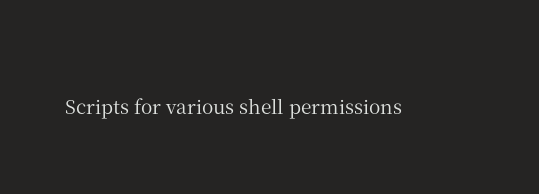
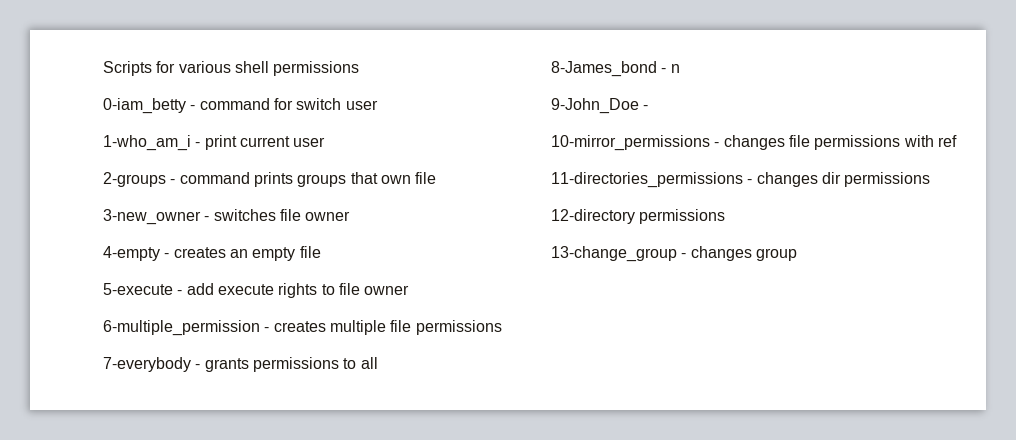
+ 0-iam_betty - command for switch user
+ 1-who_am_i - print current user
+ 2-groups - command prints groups that own file
+ 3-new_owner - switches file owner
+ 4-empty - creates an empty file
+ 5-execute - add execute rights to file owner
+ 6-multiple_permission - creates multiple file permissions
+ 7-everybody - grants permissions to all
+ 8-James_bond - n
+ 9-John_Doe -
+ 10-mirror_permissions - changes file permissions with ref
+ 11-directories_permissions - changes dir permissions
+ 12-directory permissions
+ 13-change_group - changes group

